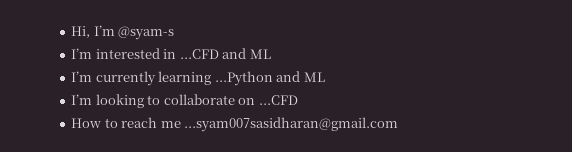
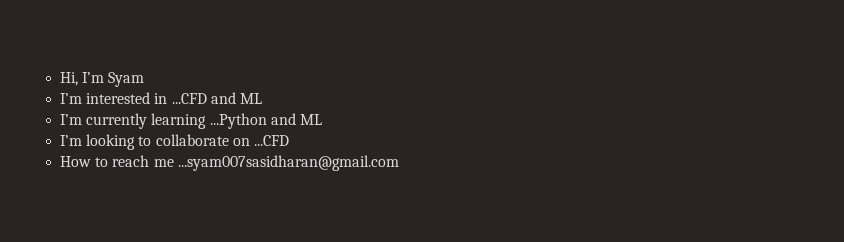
- Hi, I’m @syam-s
+ Hi, I’m Syam

